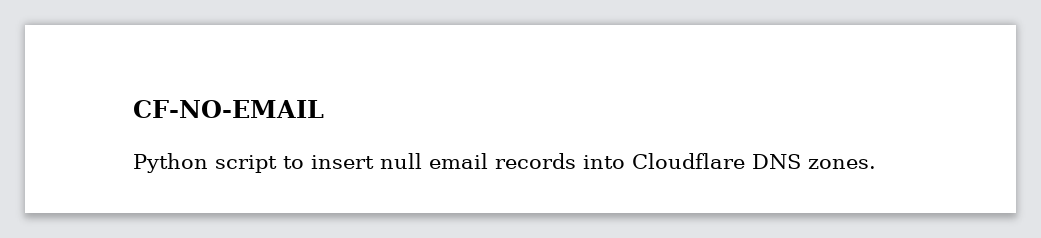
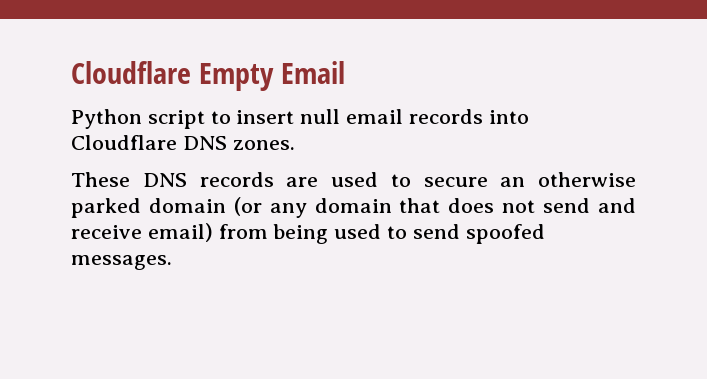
- CF-NO-EMAIL
+ Cloudflare Empty Email
+ These DNS records are used to secure an otherwise parked domain (or any domain that does not send and receive email) from being used to send spoofed messages.

